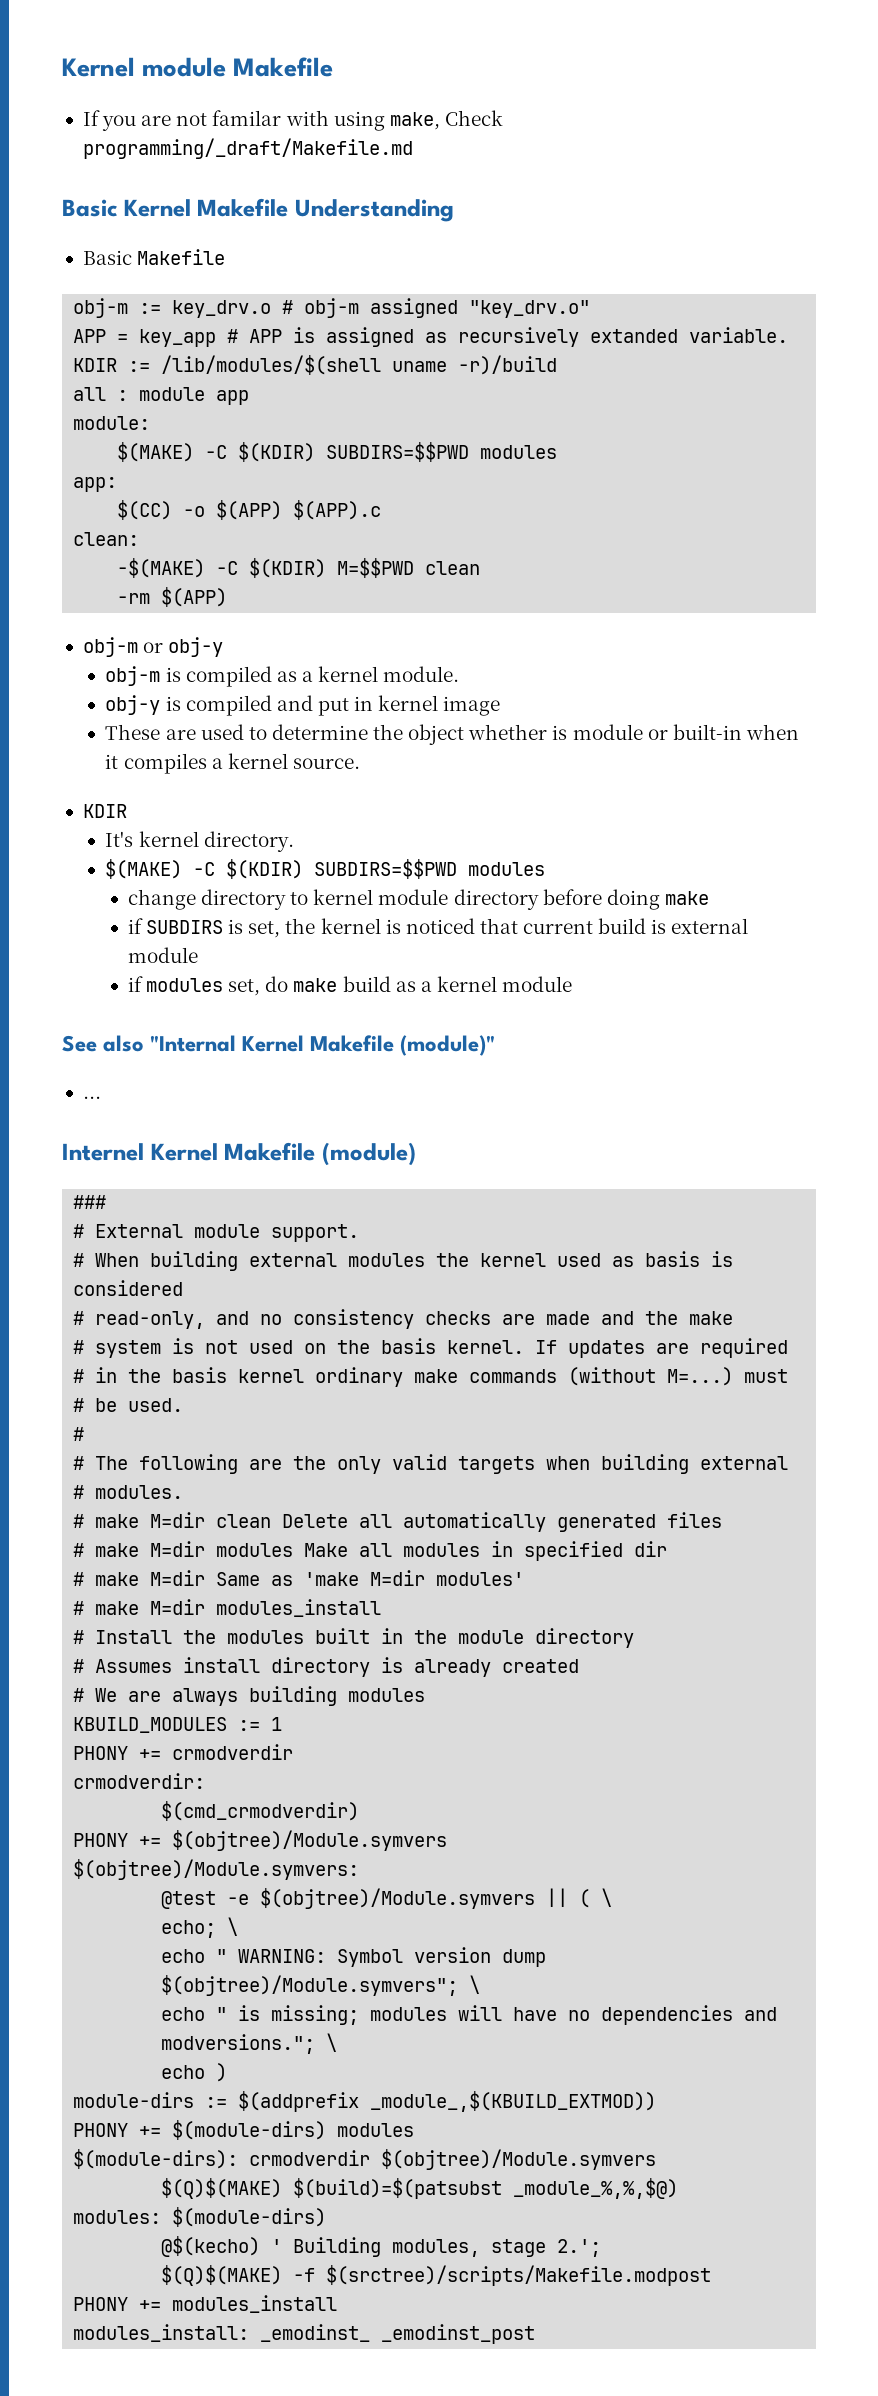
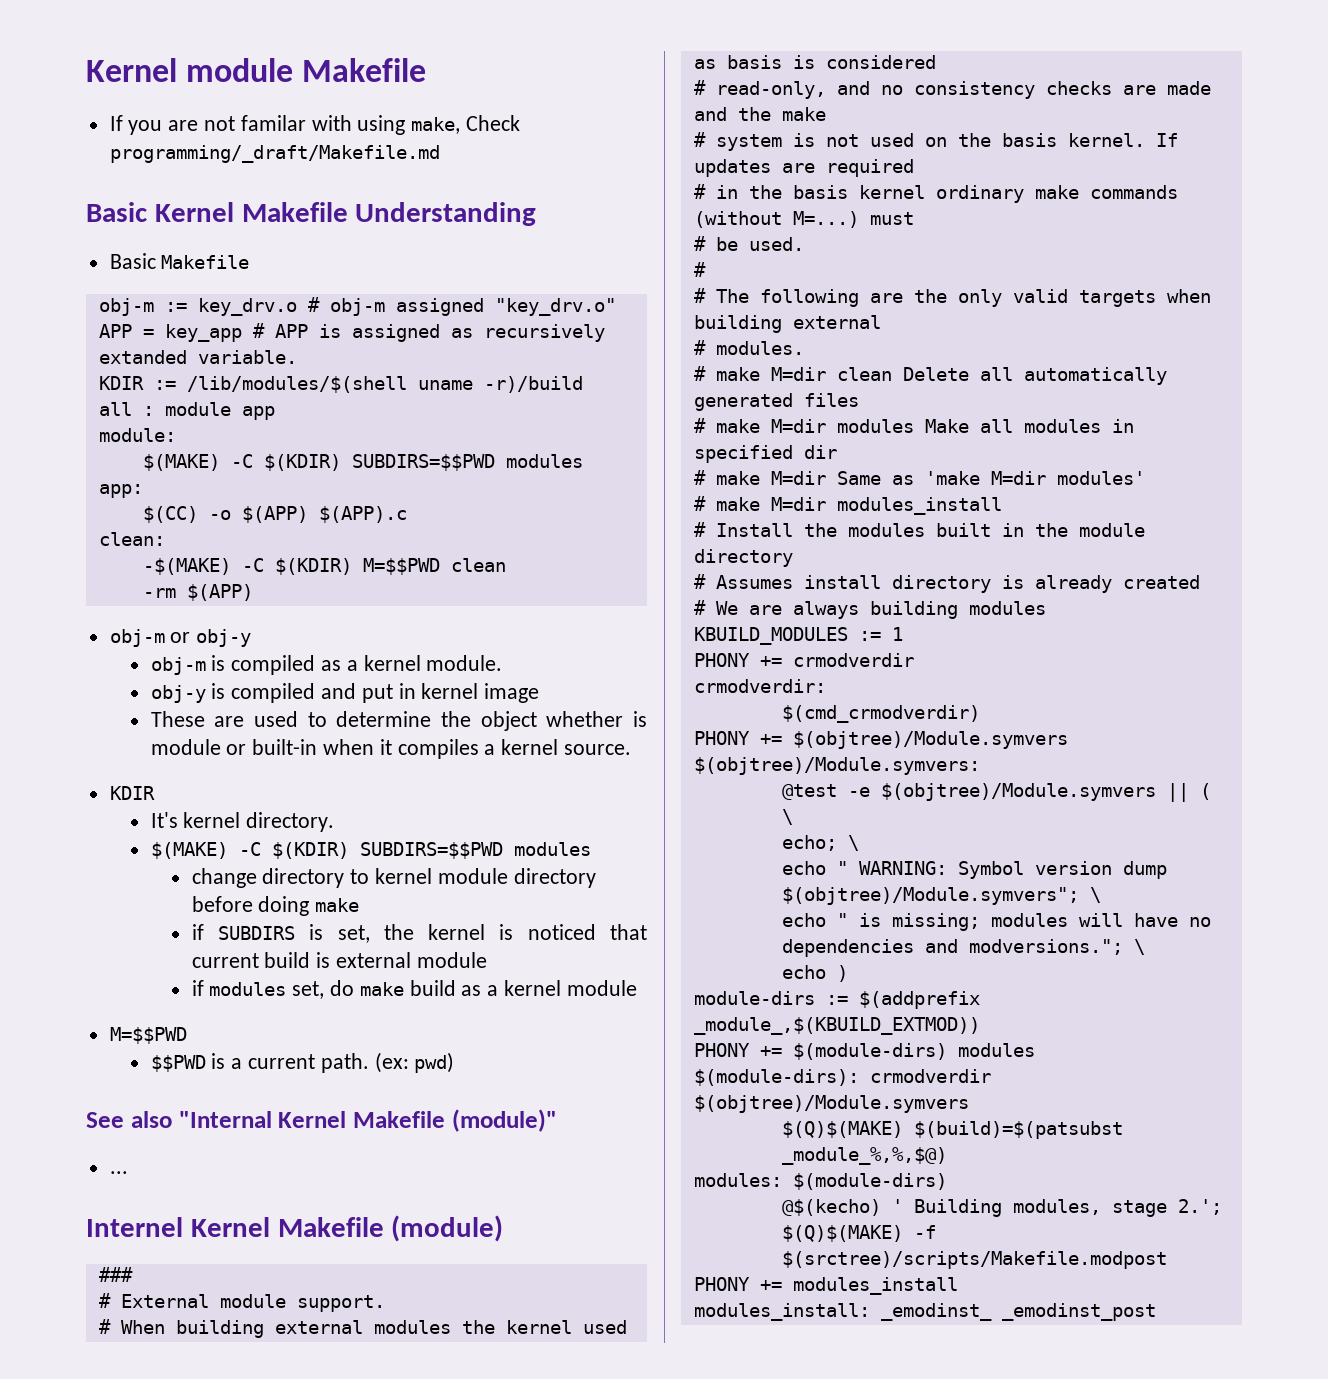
  if modules set, do make build as a kernel module
+ M=$$PWD
+ $$PWD is a current path. (ex: pwd)

